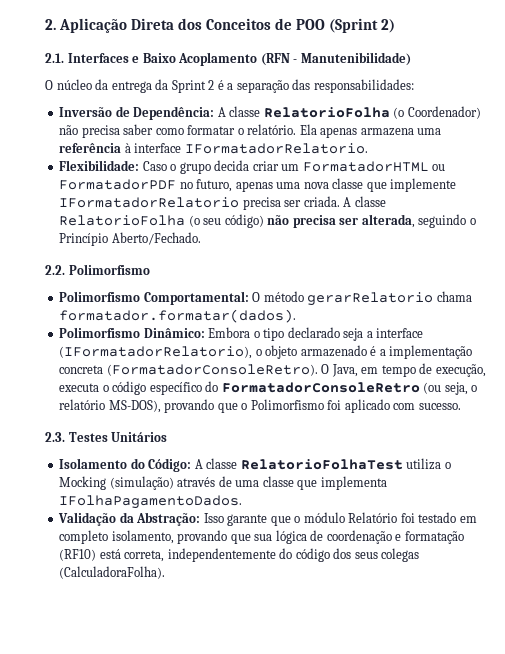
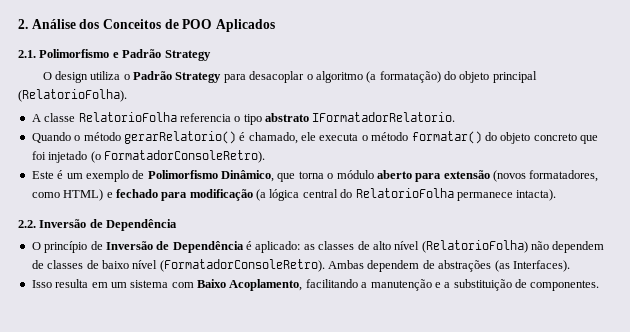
- 2. Aplicação Direta dos Conceitos de POO (Sprint 2)
+ 2. Análise dos Conceitos de POO Aplicados
- 2.1. Interfaces e Baixo Acoplamento (RFN - Manutenibilidade)
- O núcleo da entrega da Sprint 2 é a separação das responsabilidades:
- Inversão de Dependência: A classe RelatorioFolha (o Coordenador) não precisa saber como formatar o relatório. Ela apenas armazena uma referência à interface IFormatadorRelatorio.
- Flexibilidade: Caso o grupo decida criar um FormatadorHTML ou FormatadorPDF no futuro, apenas uma nova classe que implemente IFormatadorRelatorio precisa ser criada. A classe RelatorioFolha (o seu código) não precisa ser alterada, seguindo o Princípio Aberto/Fechado.
- 2.2. Polimorfismo
- Polimorfismo Comportamental: O método gerarRelatorio chama formatador.formatar(dados).
- Polimorfismo Dinâmico: Embora o tipo declarado seja a interface (IFormatadorRelatorio), o objeto armazenado é a implementação concreta (FormatadorConsoleRetro). O Java, em tempo de execução, executa o código específico do FormatadorConsoleRetro (ou seja, o relatório MS-DOS), provando que o Polimorfismo foi aplicado com sucesso.
- 2.3. Testes Unitários
- Isolamento do Código: A classe RelatorioFolhaTest utiliza o Mocking (simulação) através de uma classe que implementa IFolhaPagamentoDados.
- Validação da Abstração: Isso garante que o módulo Relatório foi testado em completo isolamento, provando que sua lógica de coordenação e formatação (RF10) está correta, independentemente do código dos seus colegas (CalculadoraFolha).
+ 2.1. Polimorfismo e Padrão Strategy
+ O design utiliza o Padrão Strategy para desacoplar o algoritmo (a formatação) do objeto principal (RelatorioFolha).
+ A classe RelatorioFolha referencia o tipo abstrato IFormatadorRelatorio.
+ Quando o método gerarRelatorio() é chamado, ele executa o método formatar() do objeto concreto que foi injetado (o FormatadorConsoleRetro).
+ Este é um exemplo de Polimorfismo Dinâmico, que torna o módulo aberto para extensão (novos formatadores, como HTML) e fechado para modificação (a lógica central do RelatorioFolha permanece intacta).
+ 2.2. Inversão de Dependência
+ O princípio de Inversão de Dependência é aplicado: as classes de alto nível (RelatorioFolha) não dependem de classes de baixo nível (FormatadorConsoleRetro). Ambas dependem de abstrações (as Interfaces).
+ Isso resulta em um sistema com Baixo Acoplamento, facilitando a manutenção e a substituição de componentes.

